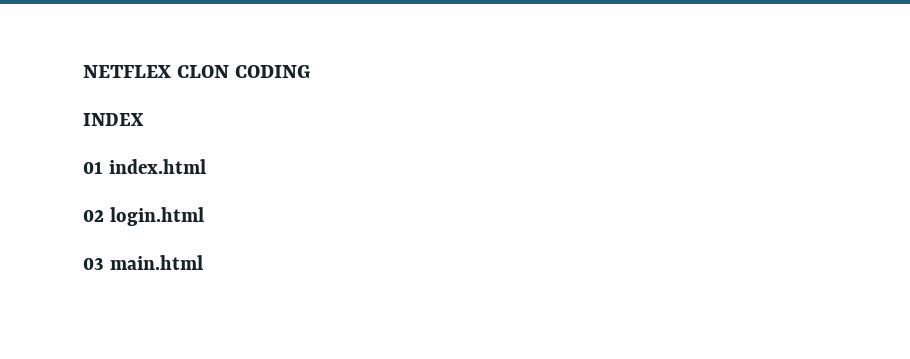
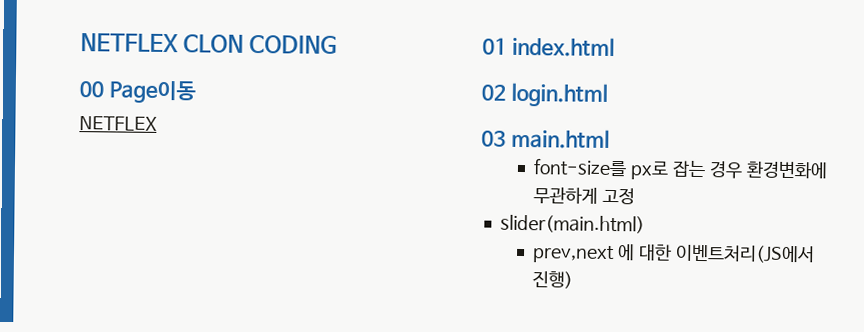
- INDEX
+ 00 Page이동
+ NETFLEX
+ font-size를 px로 잡는 경우 환경변화에 무관하게 고정
+ slider(main.html)
+ prev,next 에 대한 이벤트처리(JS에서 진행)

